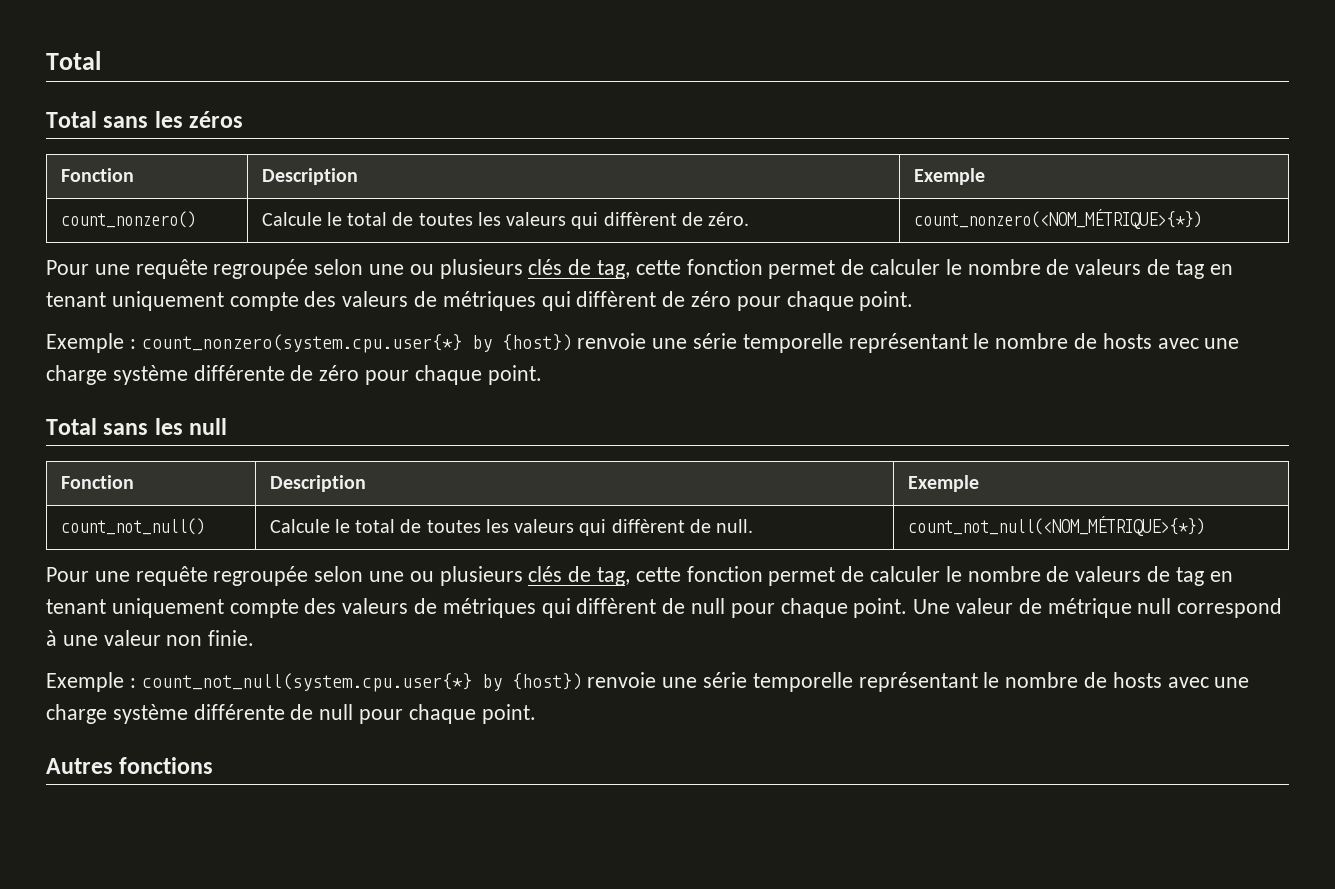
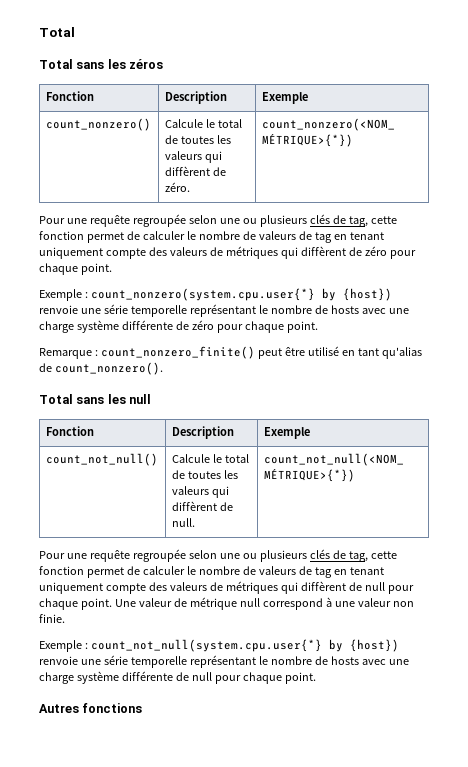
+ Remarque : count_nonzero_finite() peut être utilisé en tant qu'alias de count_nonzero().

